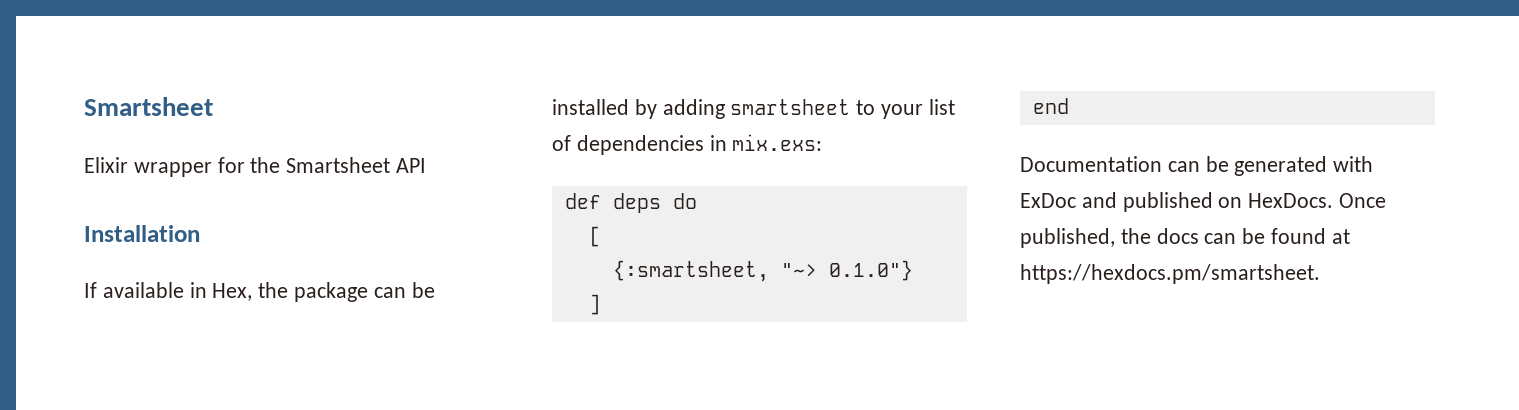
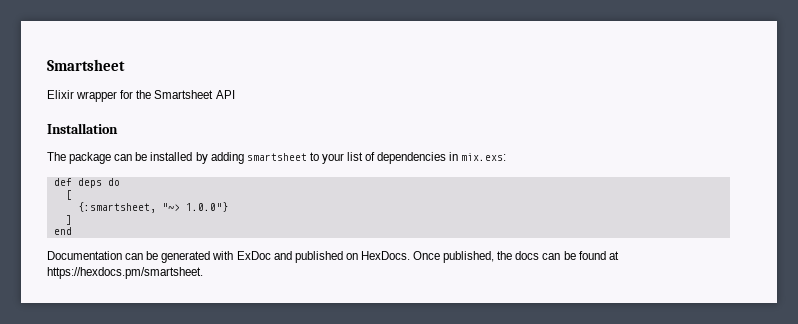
- If available in Hex, the package can be installed by adding smartsheet to your list of dependencies in mix.exs:
+ The package can be installed by adding smartsheet to your list of dependencies in mix.exs:
- {:smartsheet, "~> 0.1.0"}
+ {:smartsheet, "~> 1.0.0"}

